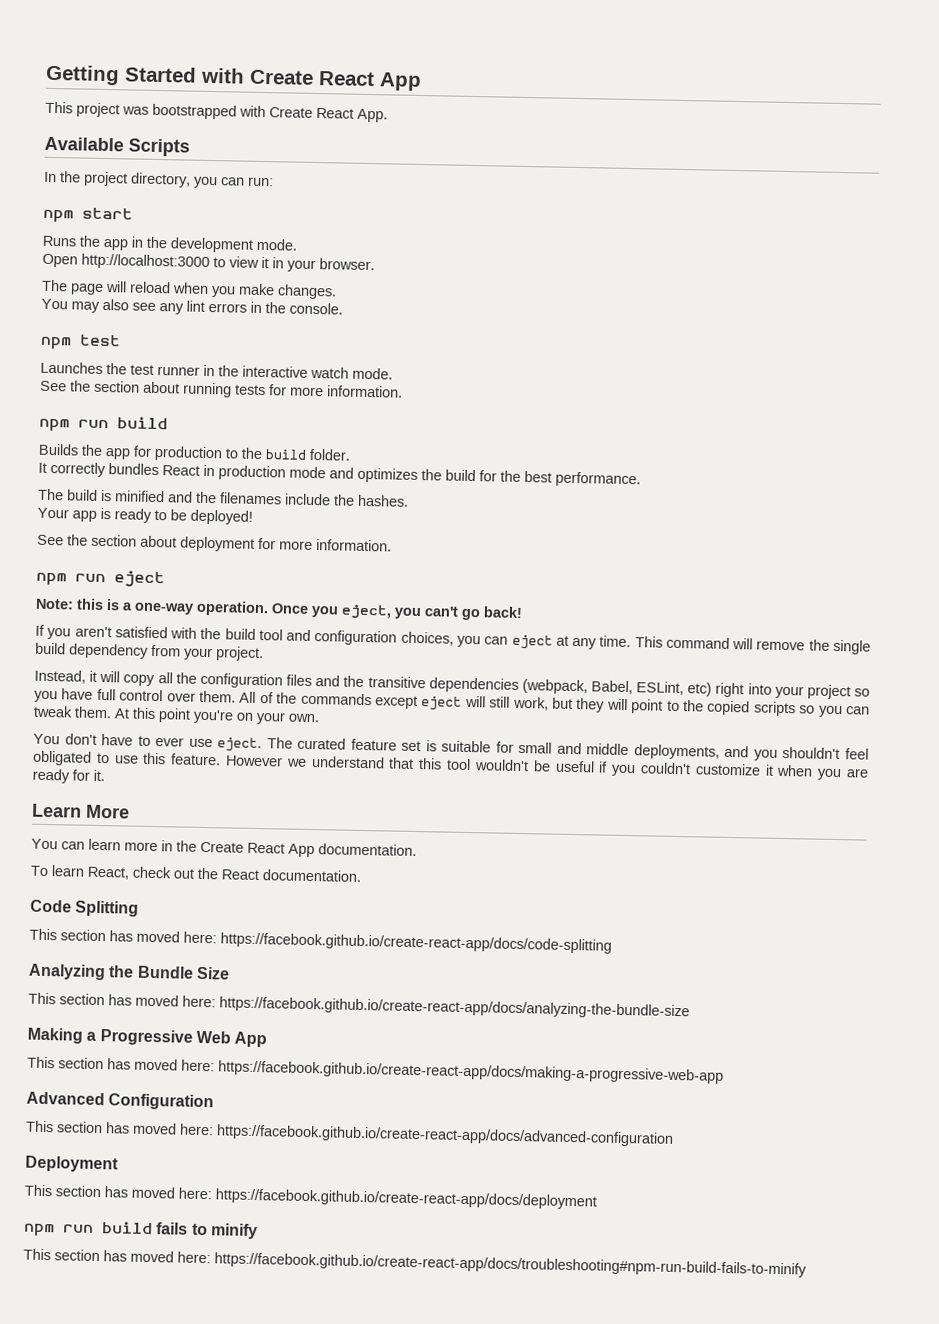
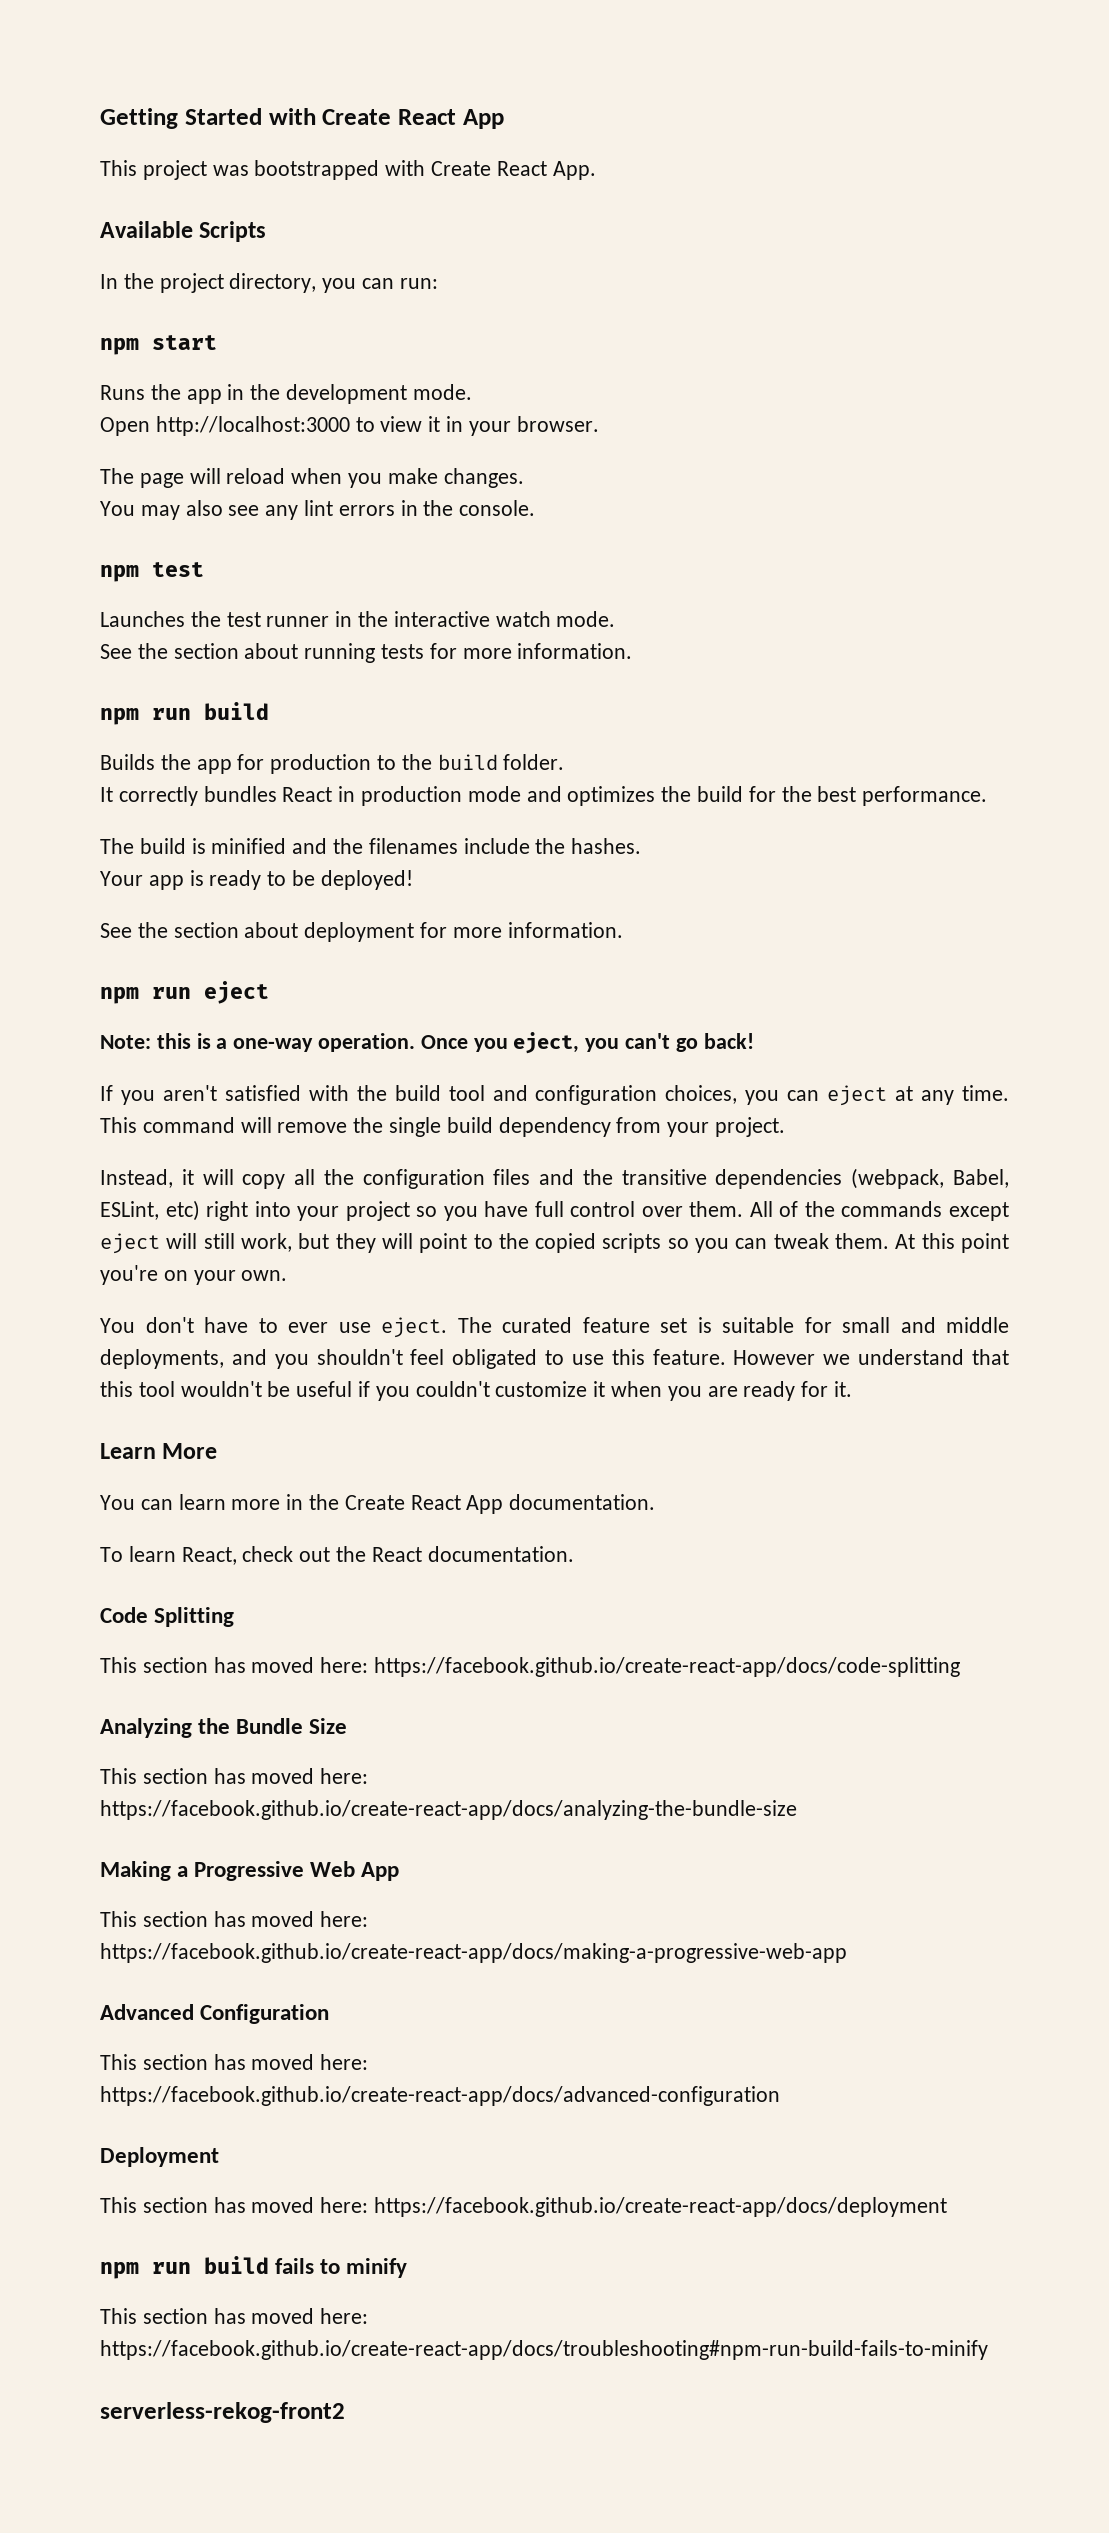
+ serverless-rekog-front2

